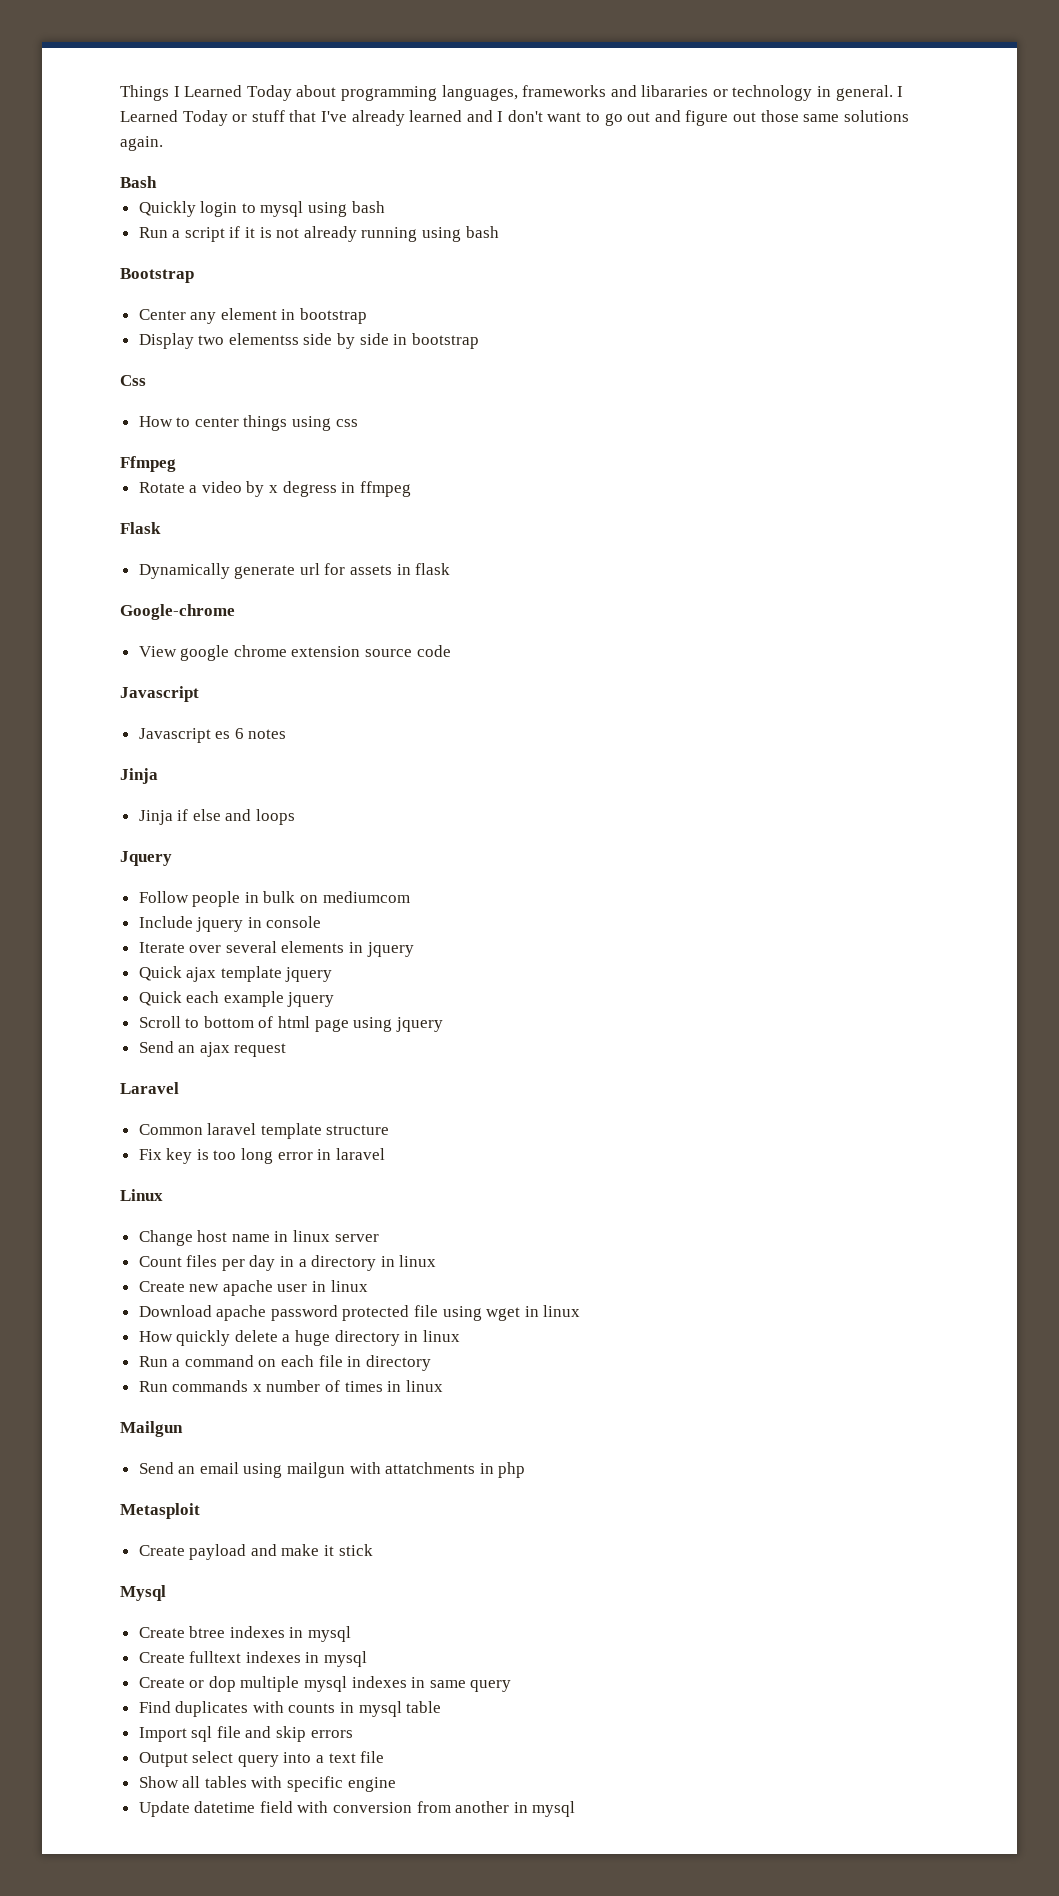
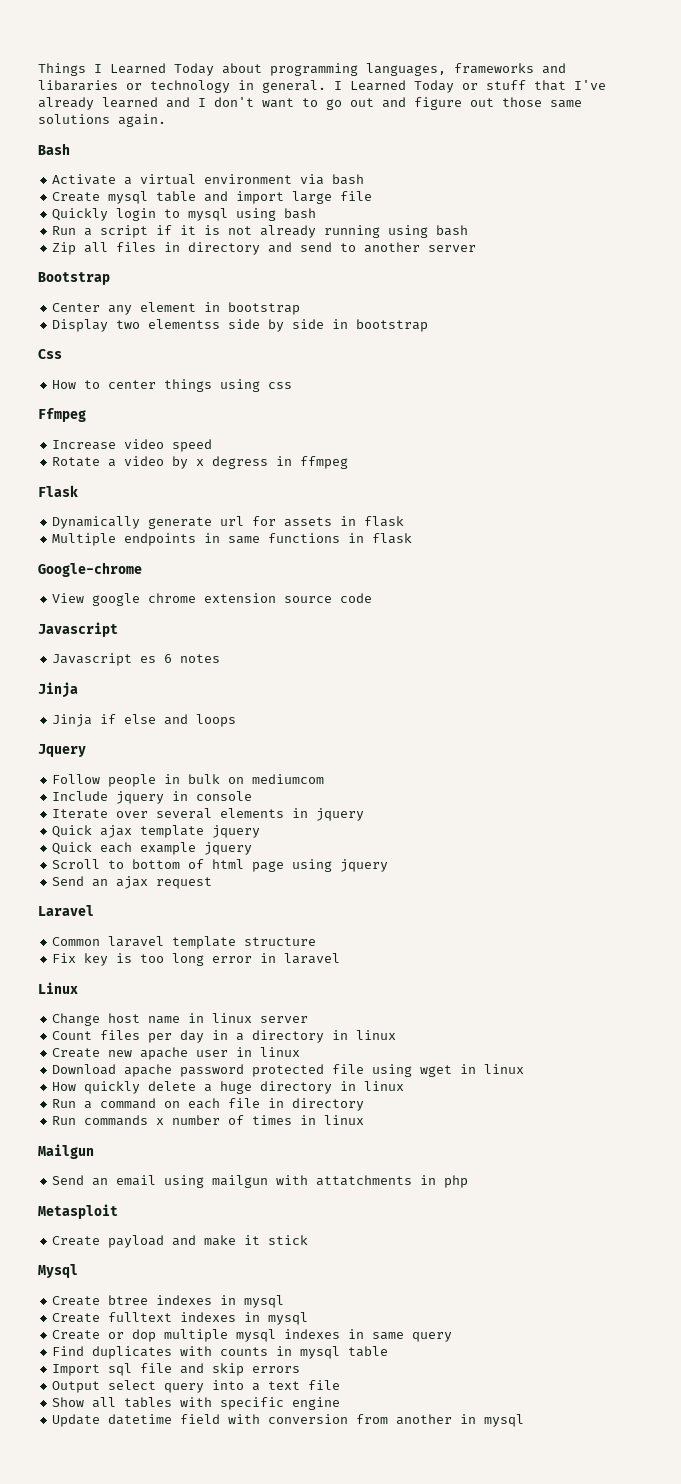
+ Activate a virtual environment via bash
+ Create mysql table and import large file
+ Zip all files in directory and send to another server
+ Increase video speed
+ Multiple endpoints in same functions in flask

